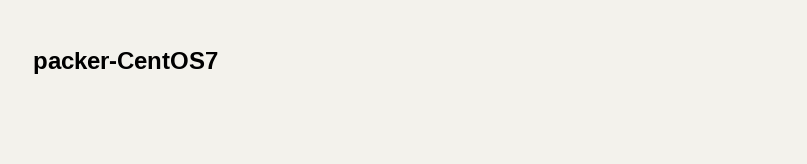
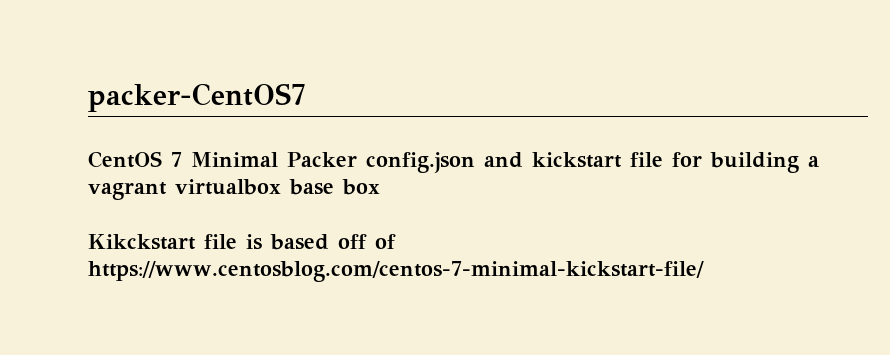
+ CentOS 7 Minimal Packer config.json and kickstart file for building a vagrant virtualbox base box
+ Kikckstart file is based off of https://www.centosblog.com/centos-7-minimal-kickstart-file/

